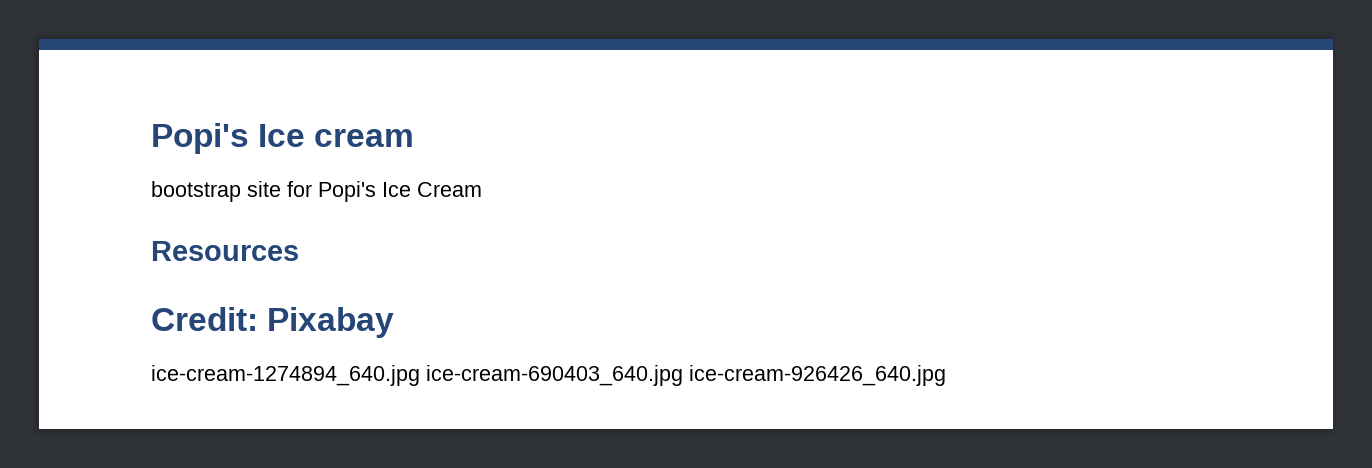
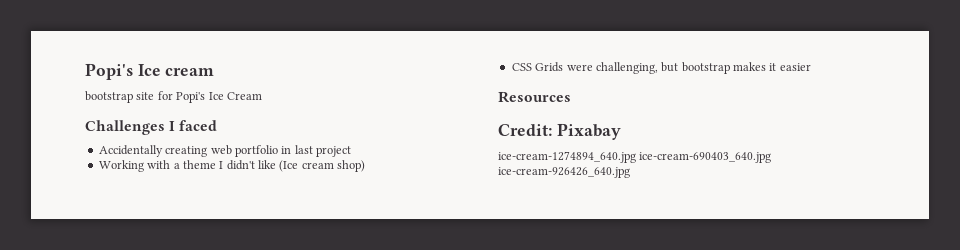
+ Challenges I faced
+ Accidentally creating web portfolio in last project
+ Working with a theme I didn't like (Ice cream shop)
+ CSS Grids were challenging, but bootstrap makes it easier

